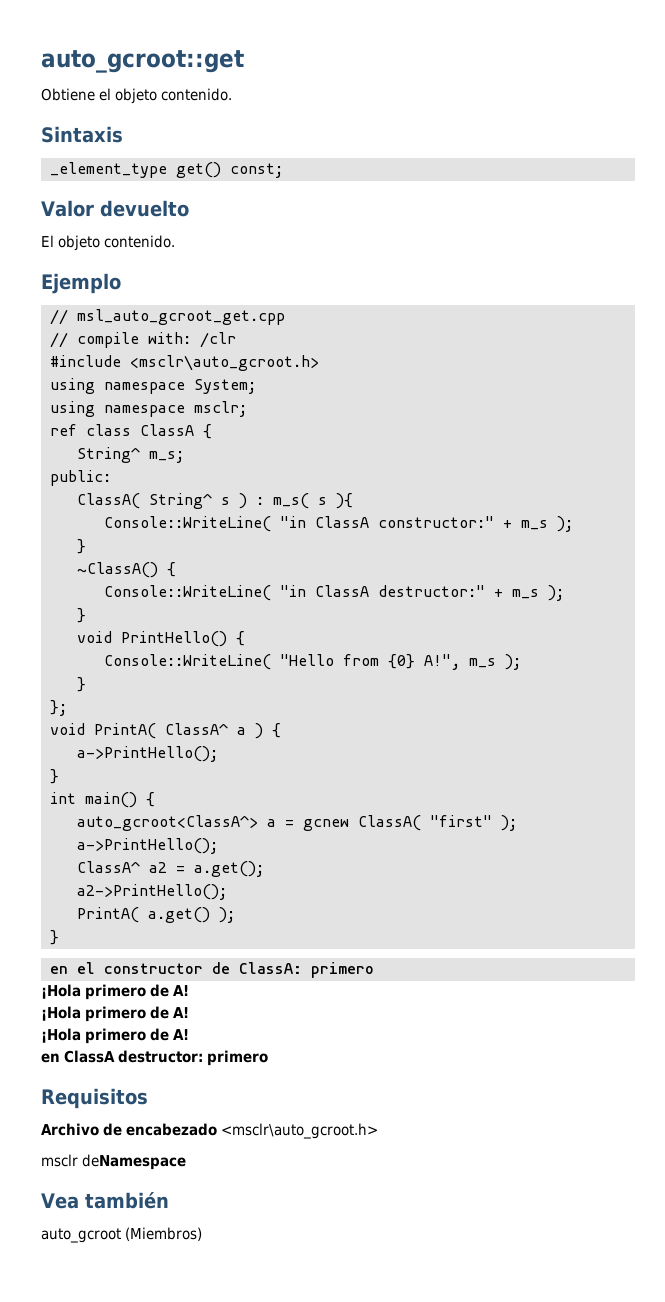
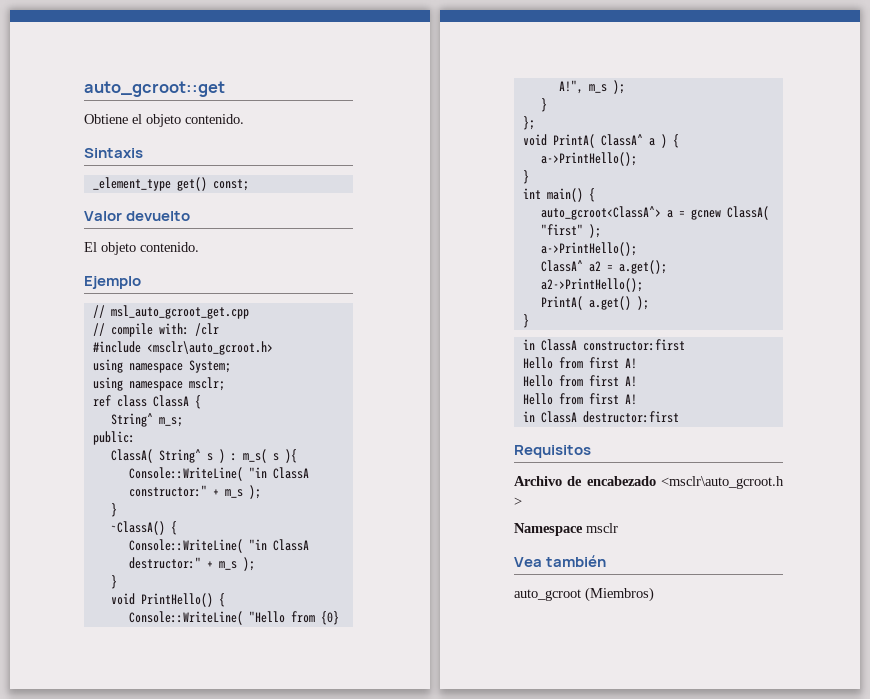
- en el constructor de ClassA: primero
- ¡Hola primero de A!
- ¡Hola primero de A!
- ¡Hola primero de A!
- en ClassA destructor: primero
+ in ClassA constructor:first
+ Hello from first A!
+ Hello from first A!
+ Hello from first A!
+ in ClassA destructor:first
- Archivo de encabezado <msclr\auto_gcroot.h>
- msclr deNamespace
+ Archivo de encabezado <msclr\auto_gcroot.h >
+ Namespace msclr

